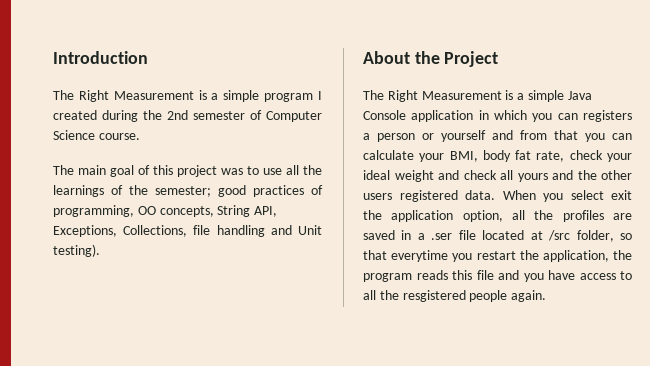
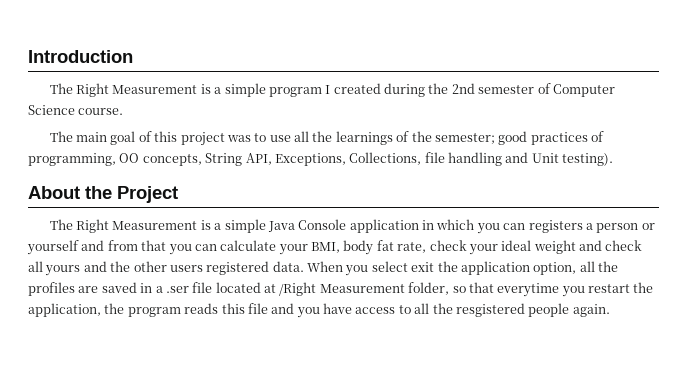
- When you select exit the application option, all the profiles are saved in a .ser file located at /src folder, so that everytime you restart the application, the program reads this file and you have access to all the resgistered people again.
+ When you select exit the application option, all the profiles are saved in a .ser file located at /Right Measurement folder, so that everytime you restart the application, the program reads this file and you have access to all the resgistered people again.

